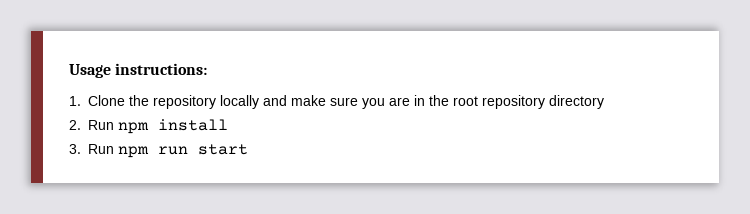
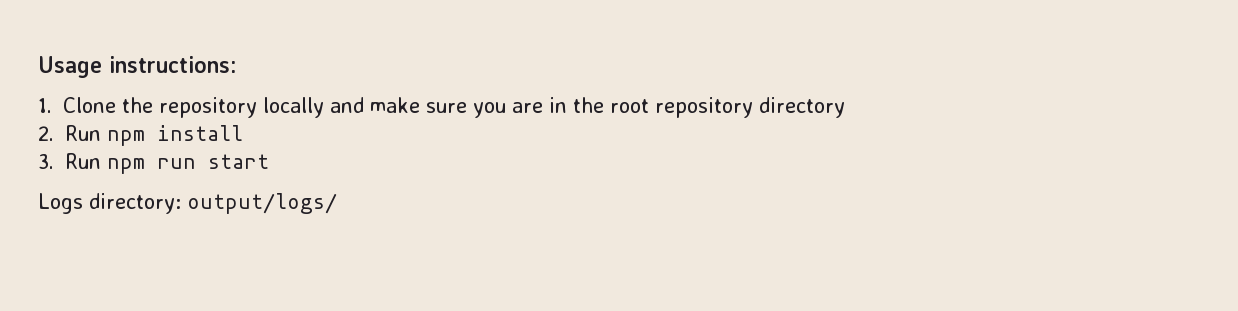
+ Logs directory: output/logs/

